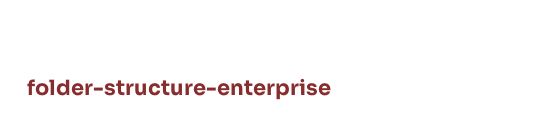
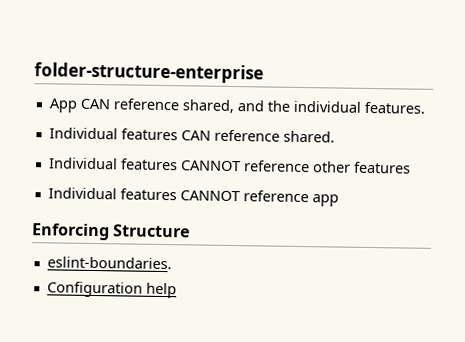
+ App CAN reference shared, and the individual features.
+ Individual features CAN reference shared.
+ Individual features CANNOT reference other features
+ Individual features CANNOT reference app
+ Enforcing Structure
+ eslint-boundaries.
+ Configuration help

